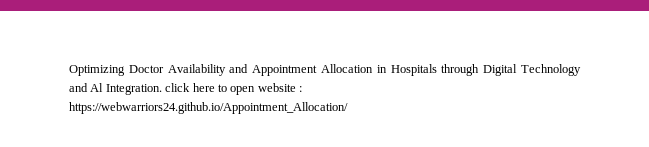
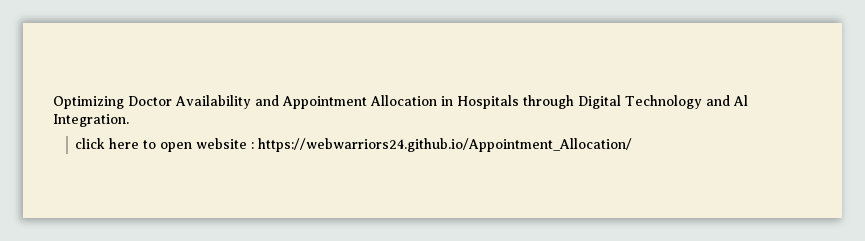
- Optimizing Doctor Availability and Appointment Allocation in Hospitals through Digital Technology and Al Integration. click here to open website : https://webwarriors24.github.io/Appointment_Allocation/
+ Optimizing Doctor Availability and Appointment Allocation in Hospitals through Digital Technology and Al Integration.
+ click here to open website : https://webwarriors24.github.io/Appointment_Allocation/

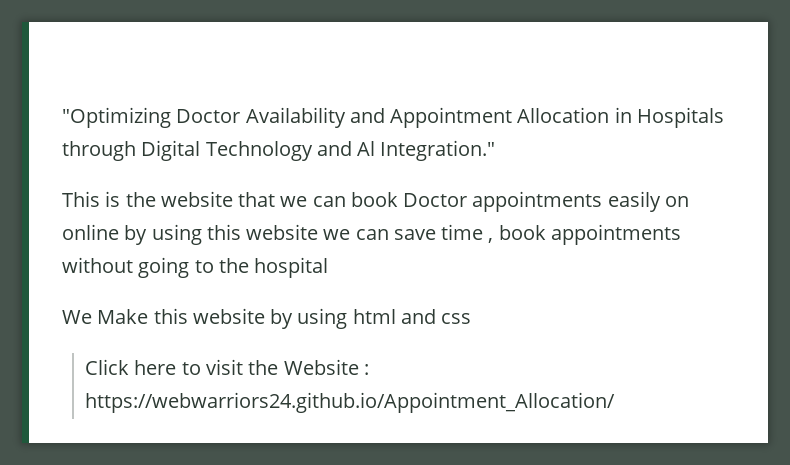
- Optimizing Doctor Availability and Appointment Allocation in Hospitals through Digital Technology and Al Integration.
- click here to open website : https://webwarriors24.github.io/Appointment_Allocation/
+ "Optimizing Doctor Availability and Appointment Allocation in Hospitals through Digital Technology and Al Integration."
+ This is the website that we can book Doctor appointments easily on online by using this website we can save time , book appointments without going to the hospital
+ We Make this website by using html and css
+ Click here to visit the Website : https://webwarriors24.github.io/Appointment_Allocation/

